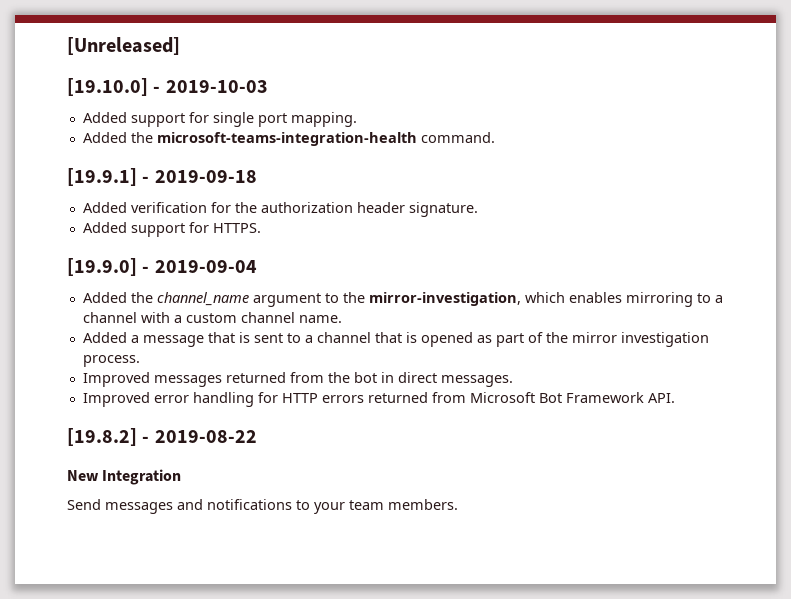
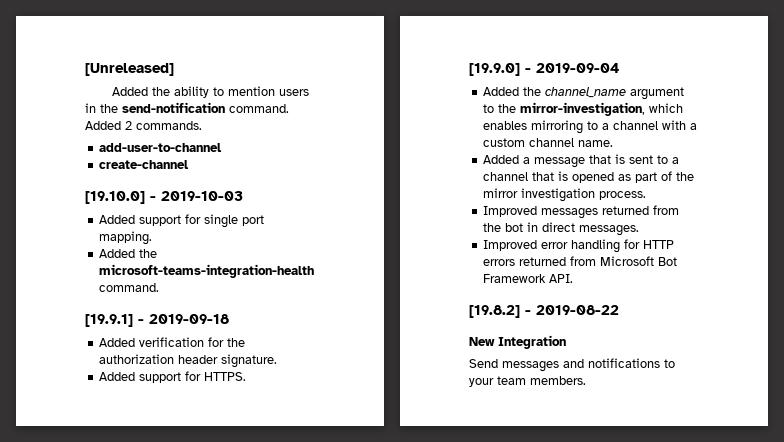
+ Added the ability to mention users in the send-notification command. Added 2 commands.
+ add-user-to-channel
+ create-channel

